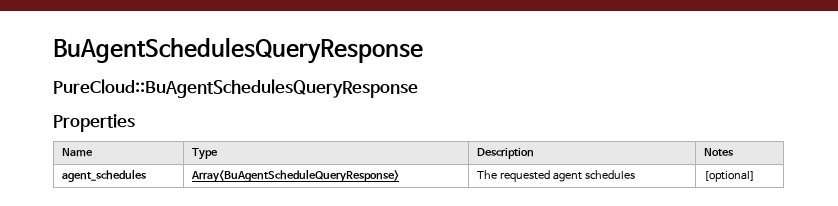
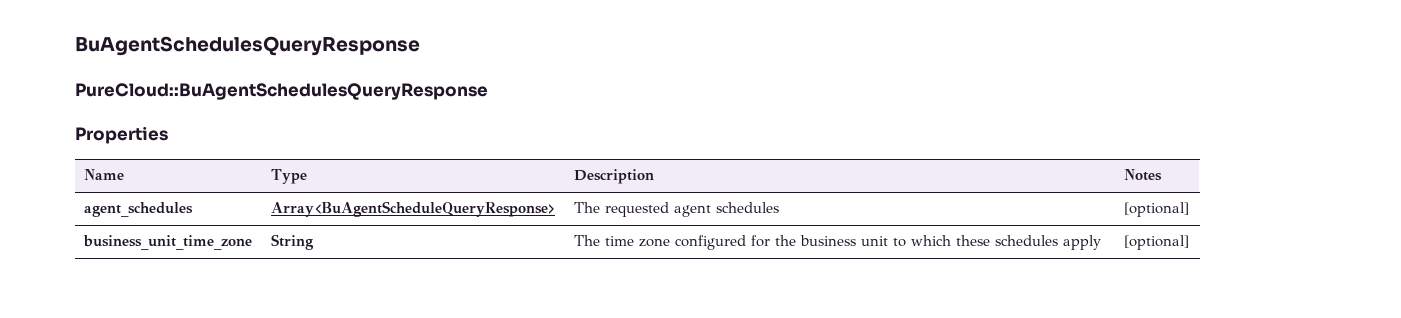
+ business_unit_time_zone | String | The time zone configured for the business unit to which these schedules apply | [optional]

